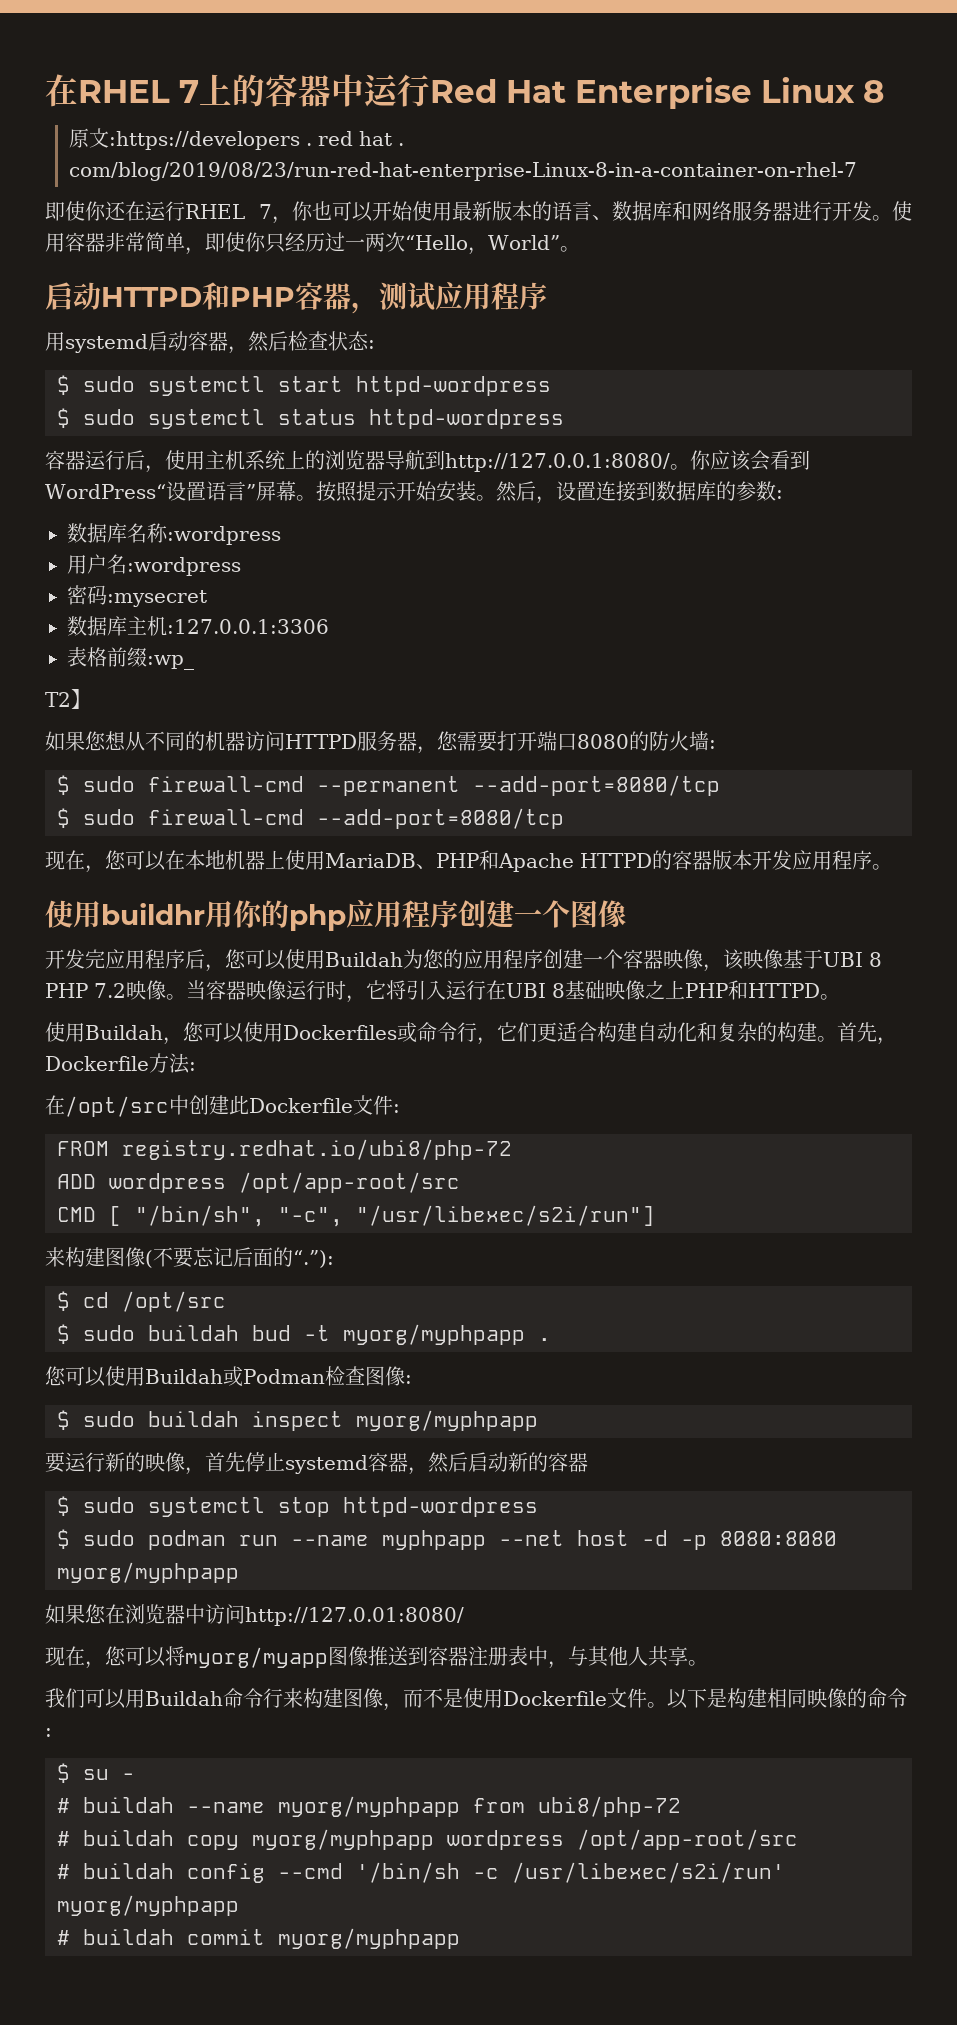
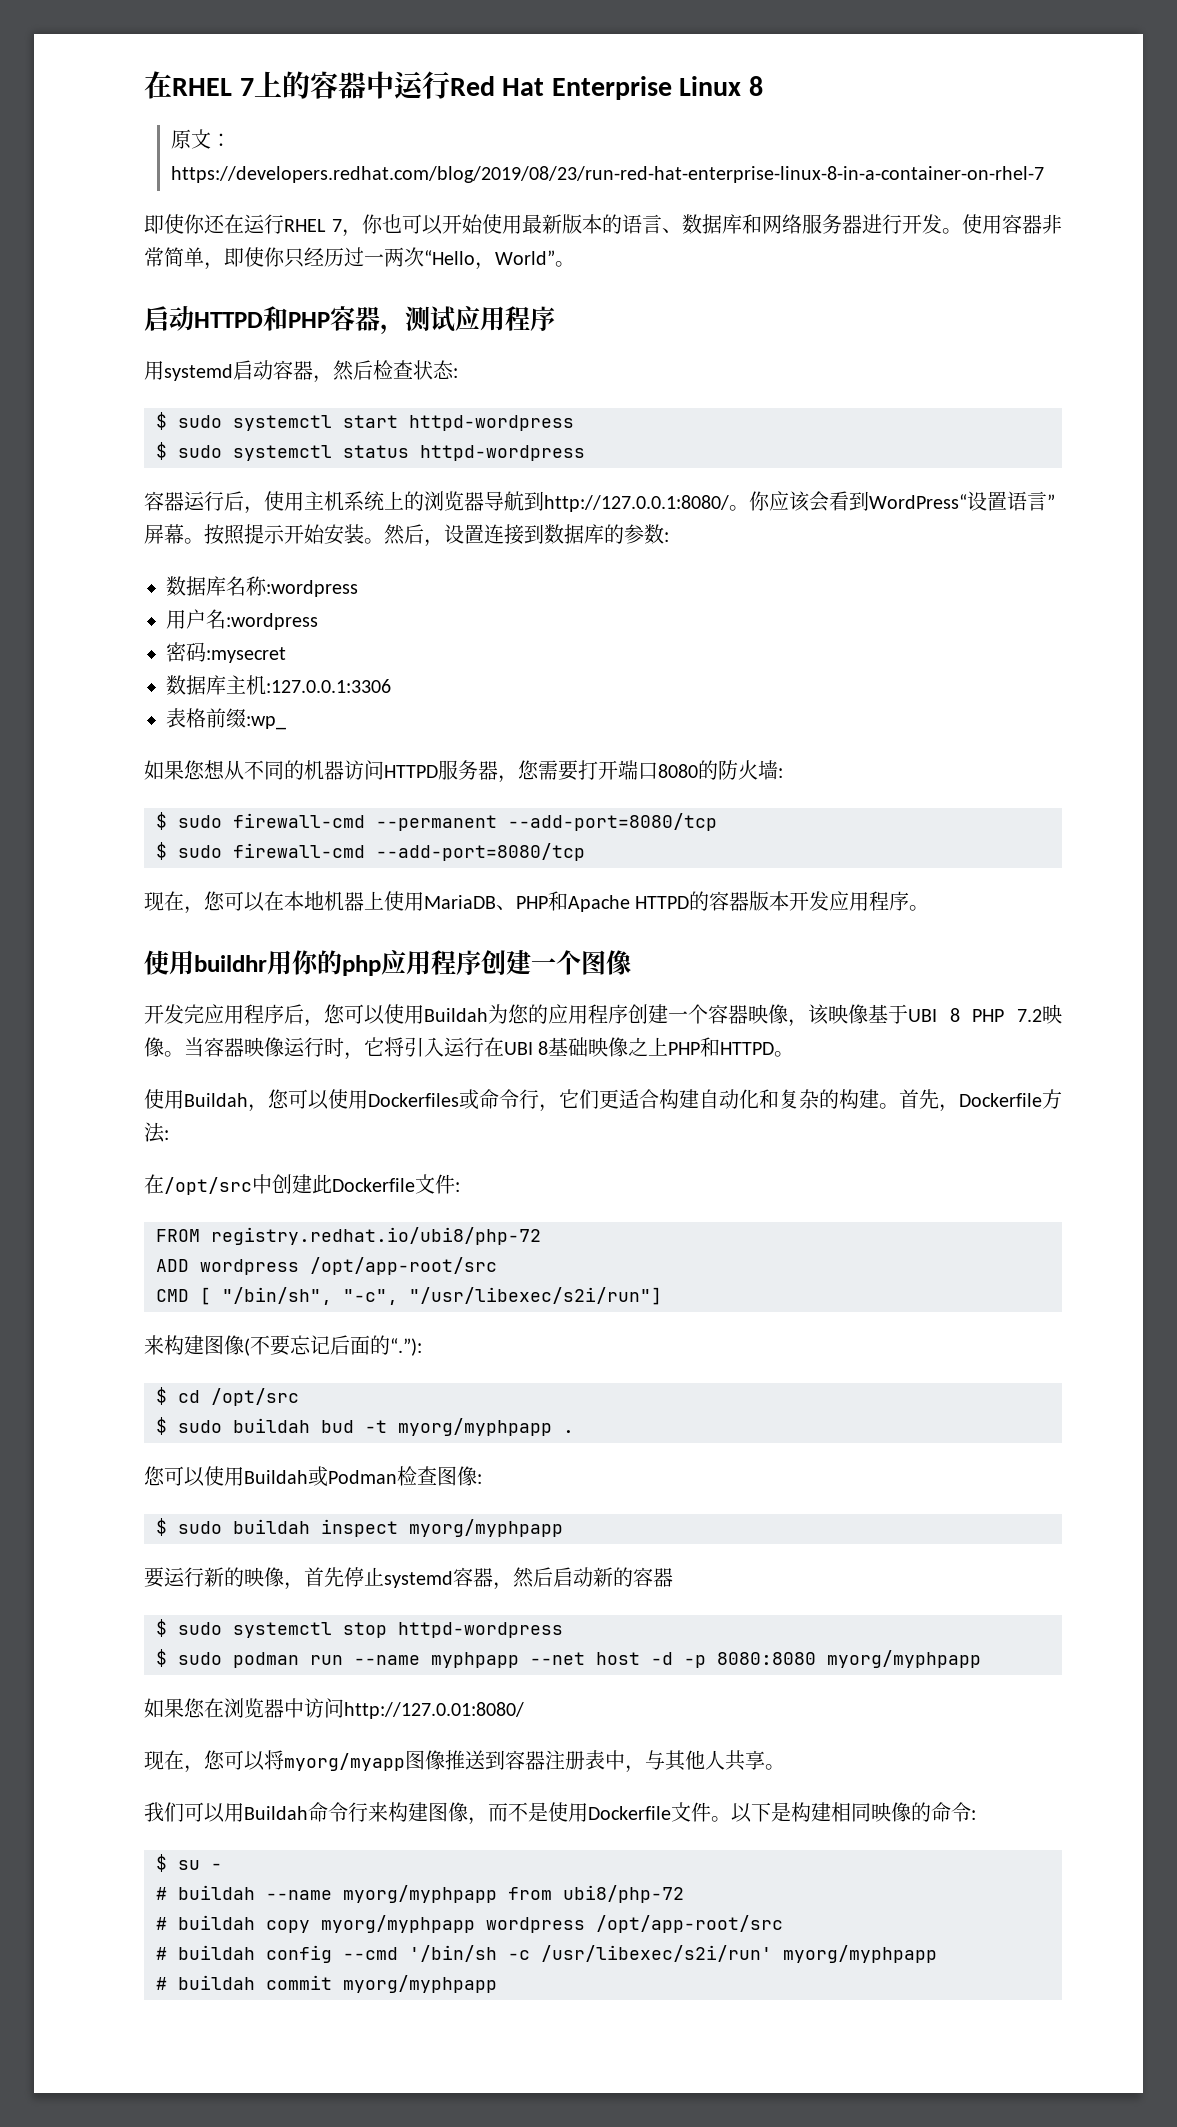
- 原文:https://developers . red hat . com/blog/2019/08/23/run-red-hat-enterprise-Linux-8-in-a-container-on-rhel-7
+ 原文：https://developers.redhat.com/blog/2019/08/23/run-red-hat-enterprise-linux-8-in-a-container-on-rhel-7
- T2】

